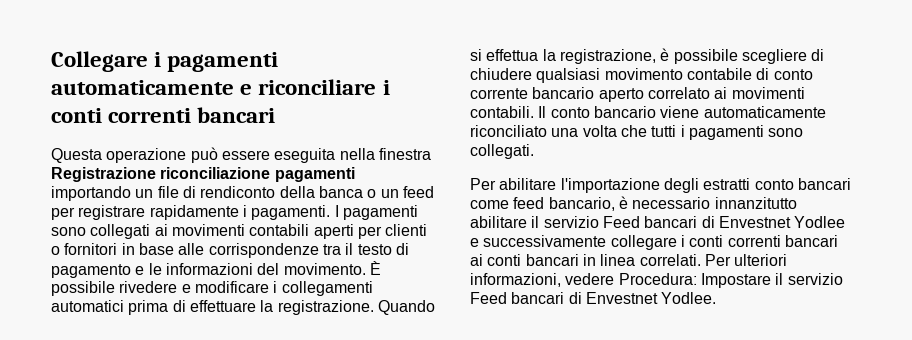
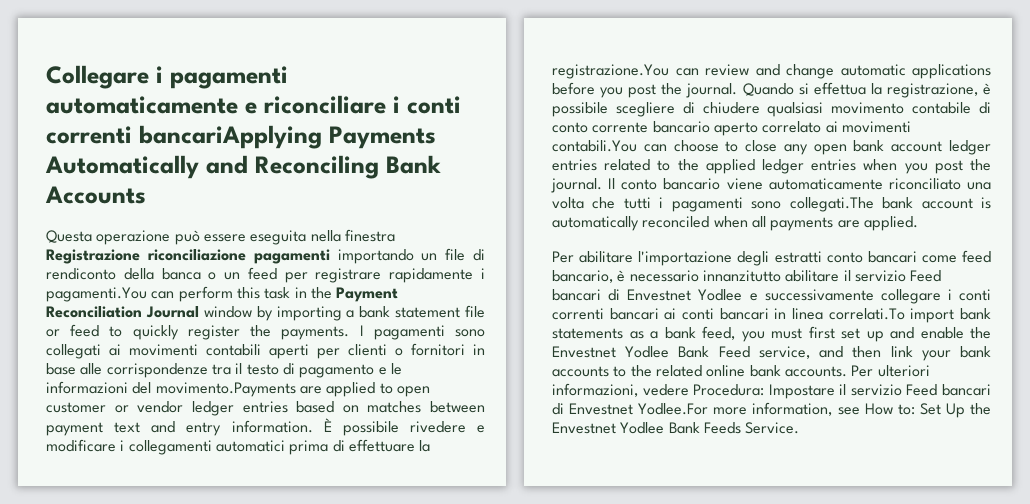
- Collegare i pagamenti automaticamente e riconciliare i conti correnti bancari
+ Collegare i pagamenti automaticamente e riconciliare i conti correnti bancariApplying Payments Automatically and Reconciling Bank Accounts
- Questa operazione può essere eseguita nella finestra Registrazione riconciliazione pagamenti importando un file di rendiconto della banca o un feed per registrare rapidamente i pagamenti.
+ Questa operazione può essere eseguita nella finestra Registrazione riconciliazione pagamenti importando un file di rendiconto della banca o un feed per registrare rapidamente i pagamenti.You can perform this task in the Payment Reconciliation Journal window by importing a bank statement file or feed to quickly register the payments.
- I pagamenti sono collegati ai movimenti contabili aperti per clienti o fornitori in base alle corrispondenze tra il testo di pagamento e le informazioni del movimento.
+ I pagamenti sono collegati ai movimenti contabili aperti per clienti o fornitori in base alle corrispondenze tra il testo di pagamento e le informazioni del movimento.Payments are applied to open customer or vendor ledger entries based on matches between payment text and entry information.
- È possibile rivedere e modificare i collegamenti automatici prima di effettuare la registrazione.
+ È possibile rivedere e modificare i collegamenti automatici prima di effettuare la registrazione.You can review and change automatic applications before you post the journal.
- Quando si effettua la registrazione, è possibile scegliere di chiudere qualsiasi movimento contabile di conto corrente bancario aperto correlato ai movimenti contabili.
+ Quando si effettua la registrazione, è possibile scegliere di chiudere qualsiasi movimento contabile di conto corrente bancario aperto correlato ai movimenti contabili.You can choose to close any open bank account ledger entries related to the applied ledger entries when you post the journal.
- Il conto bancario viene automaticamente riconciliato una volta che tutti i pagamenti sono collegati.
+ Il conto bancario viene automaticamente riconciliato una volta che tutti i pagamenti sono collegati.The bank account is automatically reconciled when all payments are applied.
- Per abilitare l'importazione degli estratti conto bancari come feed bancario, è necessario innanzitutto abilitare il servizio Feed bancari di Envestnet Yodlee e successivamente collegare i conti correnti bancari ai conti bancari in linea correlati.
+ Per abilitare l'importazione degli estratti conto bancari come feed bancario, è necessario innanzitutto abilitare il servizio Feed bancari di Envestnet Yodlee e successivamente collegare i conti correnti bancari ai conti bancari in linea correlati.To import bank statements as a bank feed, you must first set up and enable the Envestnet Yodlee Bank Feed service, and then link your bank accounts to the related online bank accounts.
- Per ulteriori informazioni, vedere Procedura: Impostare il servizio Feed bancari di Envestnet Yodlee.
+ Per ulteriori informazioni, vedere Procedura: Impostare il servizio Feed bancari di Envestnet Yodlee.For more information, see How to: Set Up the Envestnet Yodlee Bank Feeds Service.

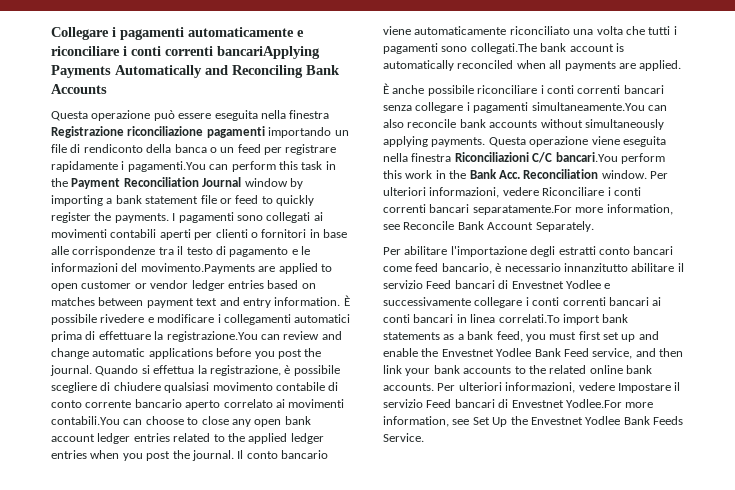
+ È anche possibile riconciliare i conti correnti bancari senza collegare i pagamenti simultaneamente.You can also reconcile bank accounts without simultaneously applying payments. Questa operazione viene eseguita nella finestra Riconciliazioni C/C bancari.You perform this work in the Bank Acc. Reconciliation window. Per ulteriori informazioni, vedere Riconciliare i conti correnti bancari separatamente.For more information, see Reconcile Bank Account Separately.
- Per ulteriori informazioni, vedere Procedura: Impostare il servizio Feed bancari di Envestnet Yodlee.For more information, see How to: Set Up the Envestnet Yodlee Bank Feeds Service.
+ Per ulteriori informazioni, vedere Impostare il servizio Feed bancari di Envestnet Yodlee.For more information, see Set Up the Envestnet Yodlee Bank Feeds Service.

